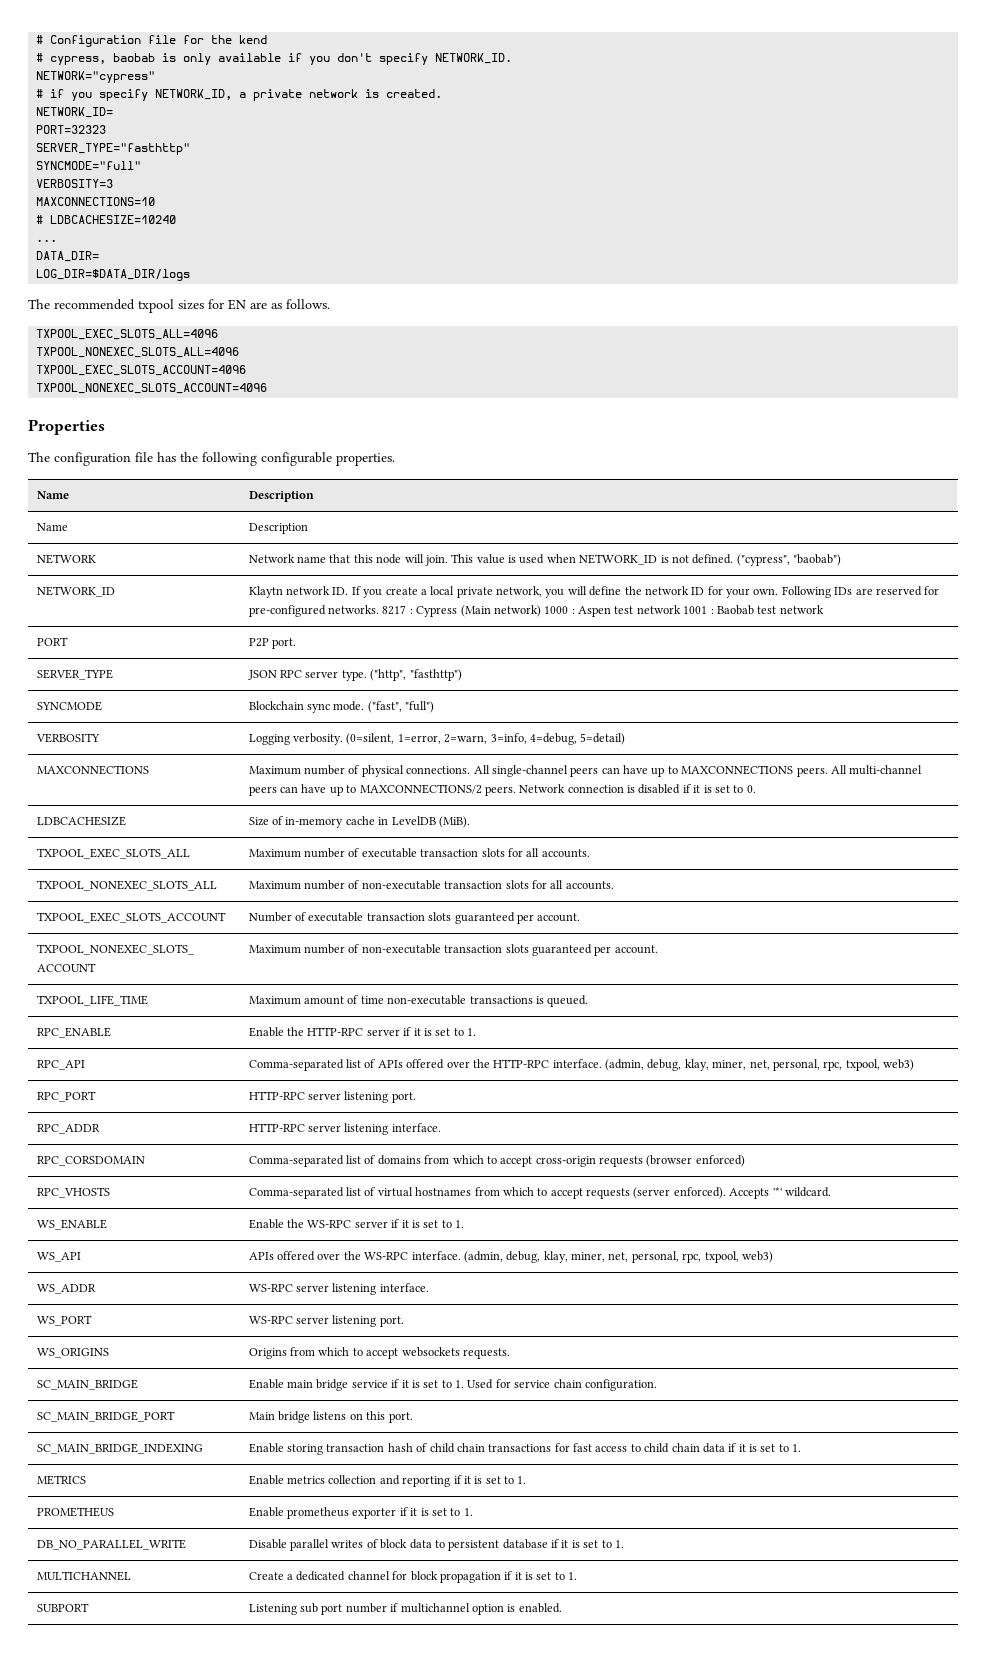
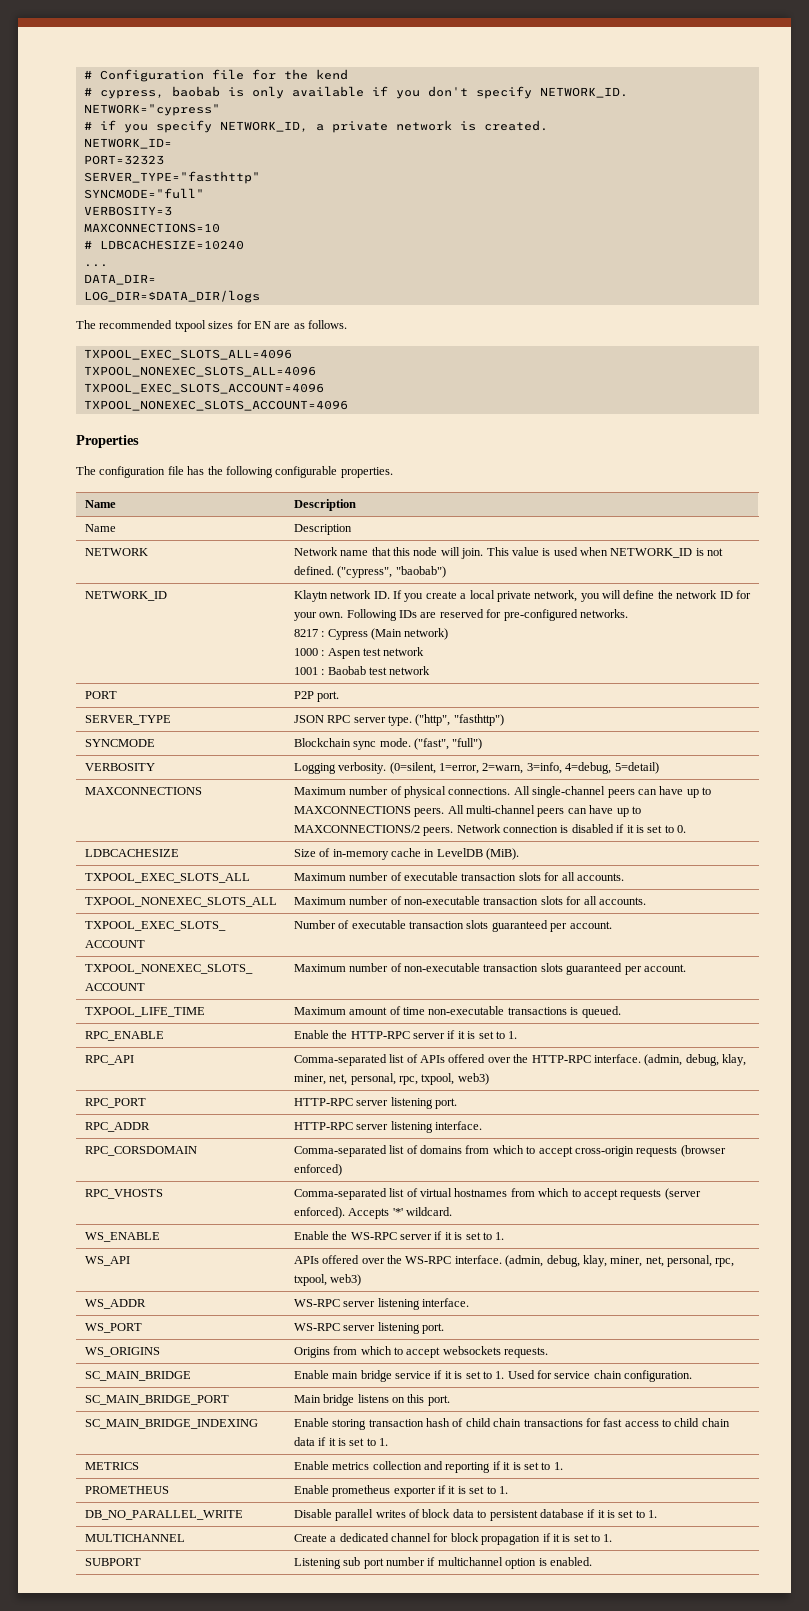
- Following IDs are reserved for pre-configured networks. 8217 : Cypress (Main network) 1000 : Aspen test network 1001 : Baobab test network
+ Following IDs are reserved for pre-configured networks.
+ 8217 : Cypress (Main network)
+ 1000 : Aspen test network
+ 1001 : Baobab test network

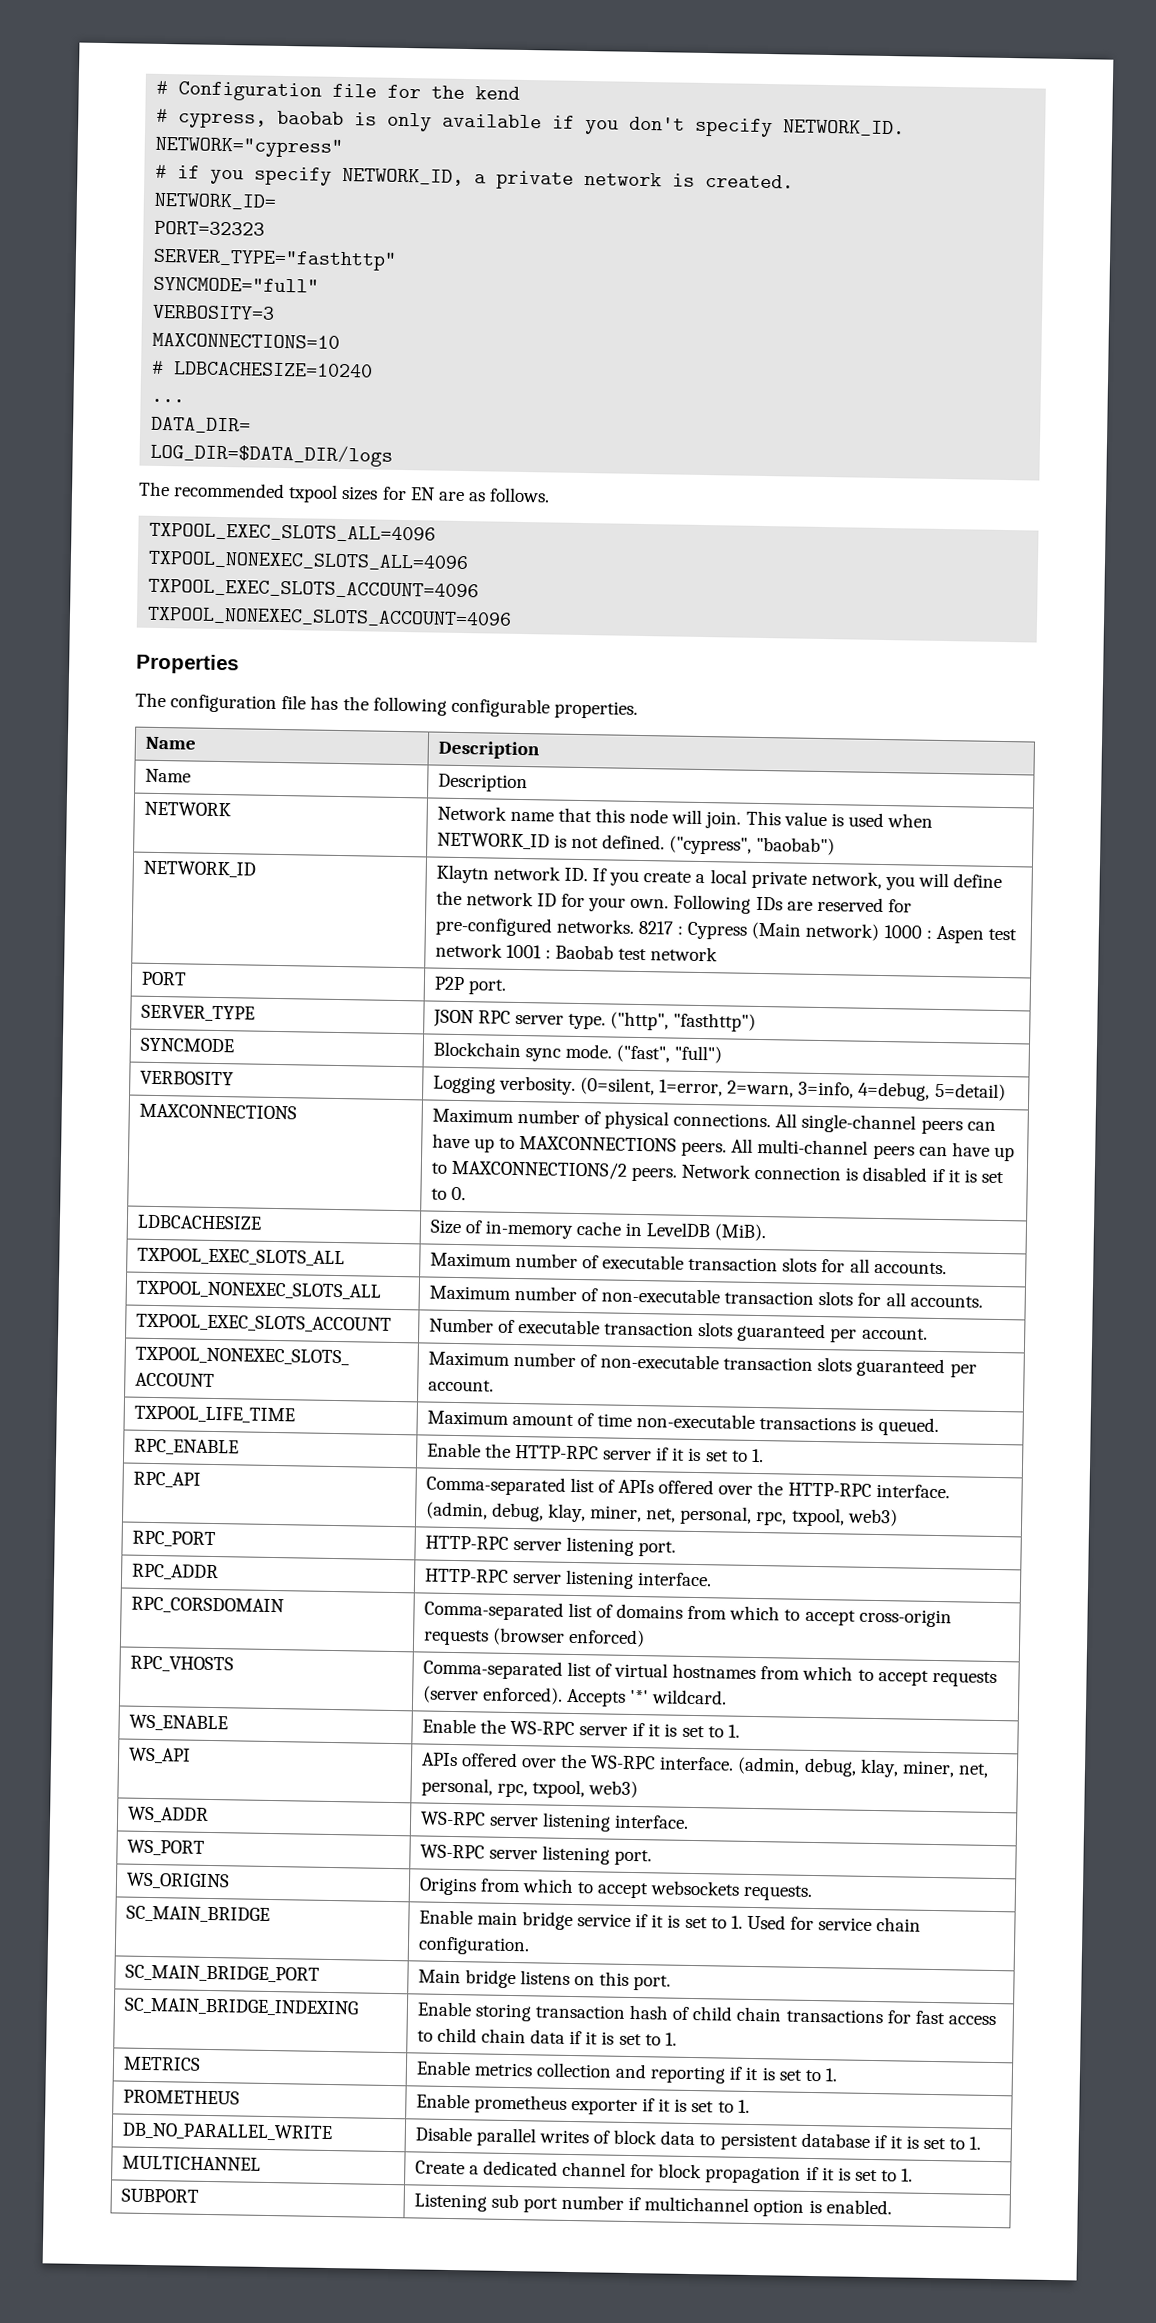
- Following IDs are reserved for pre-configured networks.
- 8217 : Cypress (Main network)
- 1000 : Aspen test network
- 1001 : Baobab test network
+ Following IDs are reserved for pre-configured networks. 8217 : Cypress (Main network) 1000 : Aspen test network 1001 : Baobab test network

